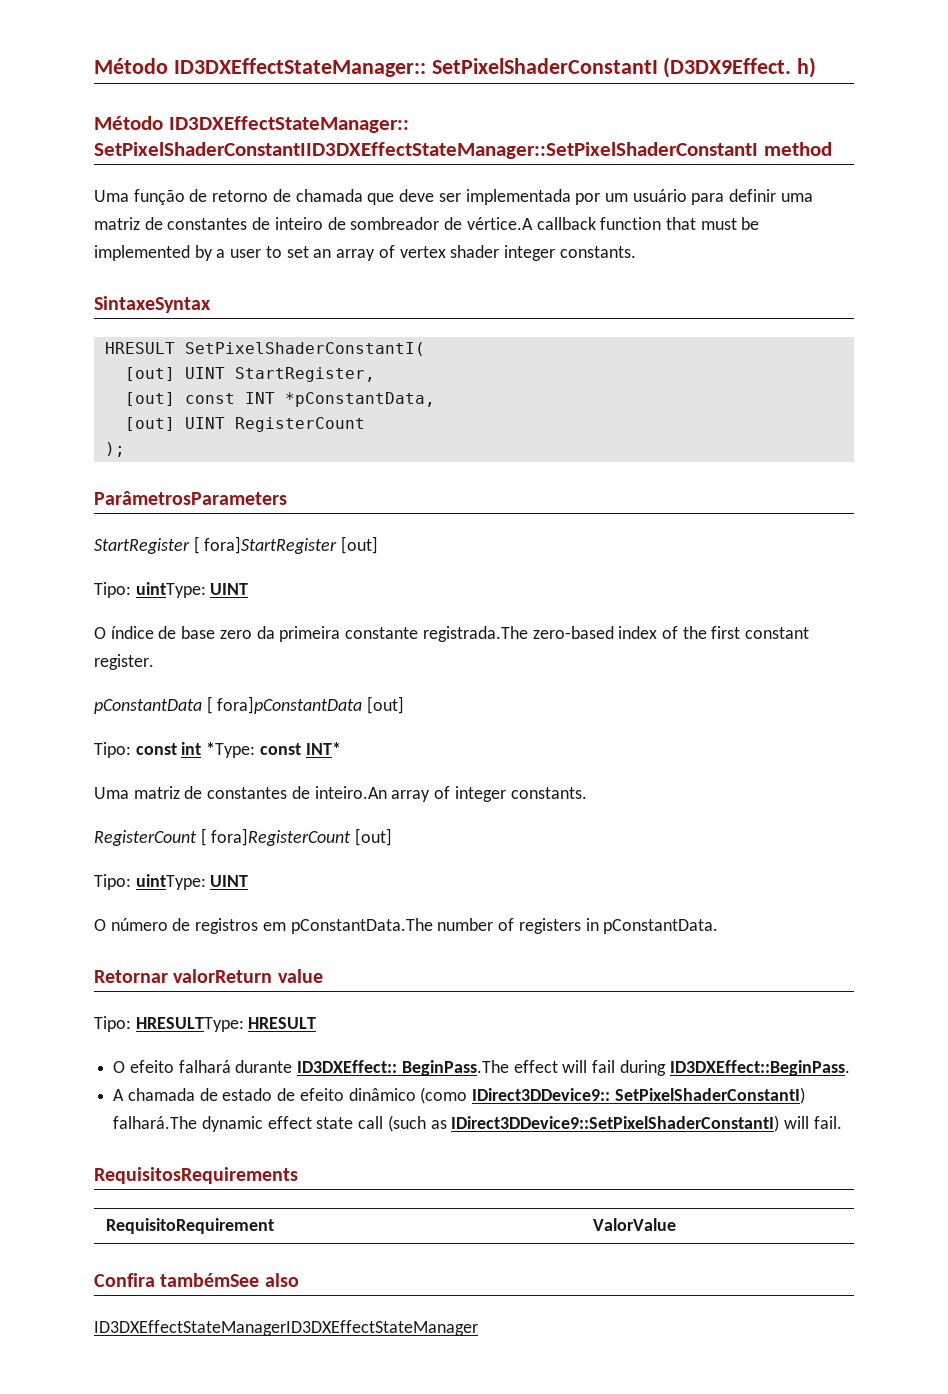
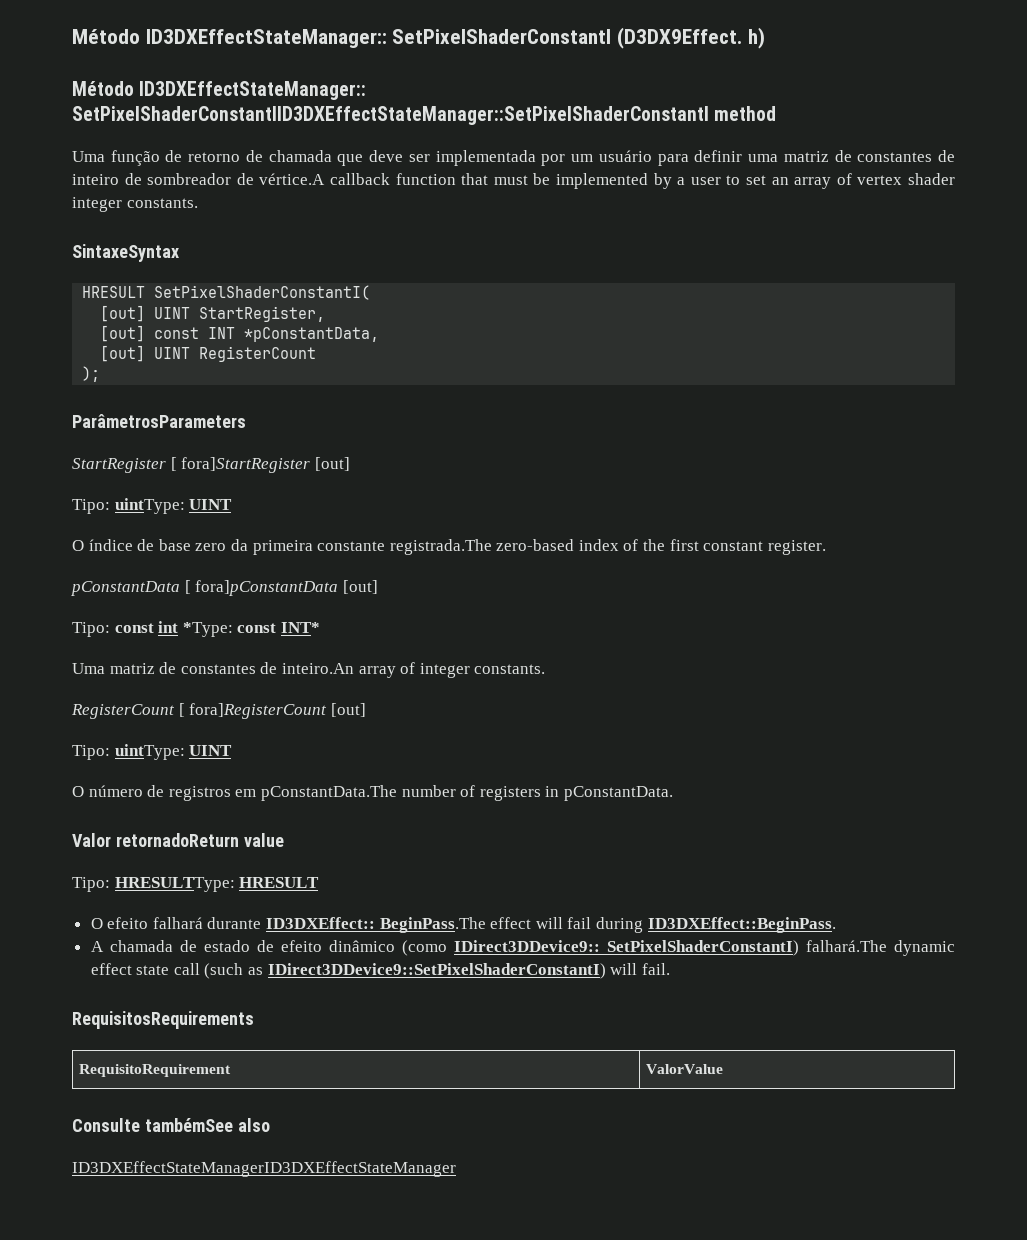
- Retornar valorReturn value
+ Valor retornadoReturn value
- Confira tambémSee also
+ Consulte tambémSee also

